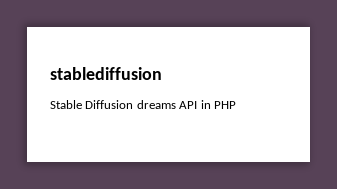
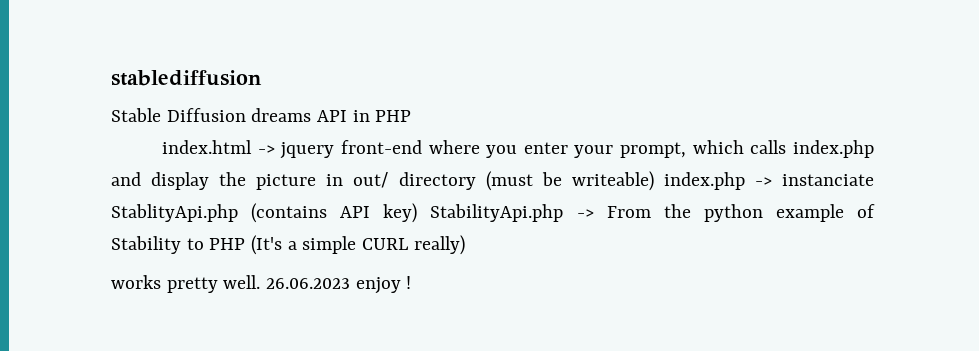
+ index.html -> jquery front-end where you enter your prompt, which calls index.php and display the picture in out/ directory (must be writeable) index.php -> instanciate StablityApi.php (contains API key) StabilityApi.php -> From the python example of Stability to PHP (It's a simple CURL really)
+ works pretty well. 26.06.2023 enjoy !

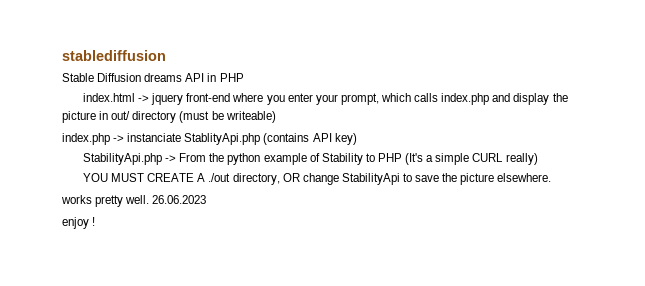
- index.html -> jquery front-end where you enter your prompt, which calls index.php and display the picture in out/ directory (must be writeable) index.php -> instanciate StablityApi.php (contains API key) StabilityApi.php -> From the python example of Stability to PHP (It's a simple CURL really)
+ index.html -> jquery front-end where you enter your prompt, which calls index.php and display the picture in out/ directory (must be writeable)
+ index.php -> instanciate StablityApi.php (contains API key)
+ StabilityApi.php -> From the python example of Stability to PHP (It's a simple CURL really)
+ YOU MUST CREATE A ./out directory, OR change StabilityApi to save the picture elsewhere.
- 26.06.2023 enjoy !
+ 26.06.2023
+ enjoy !

